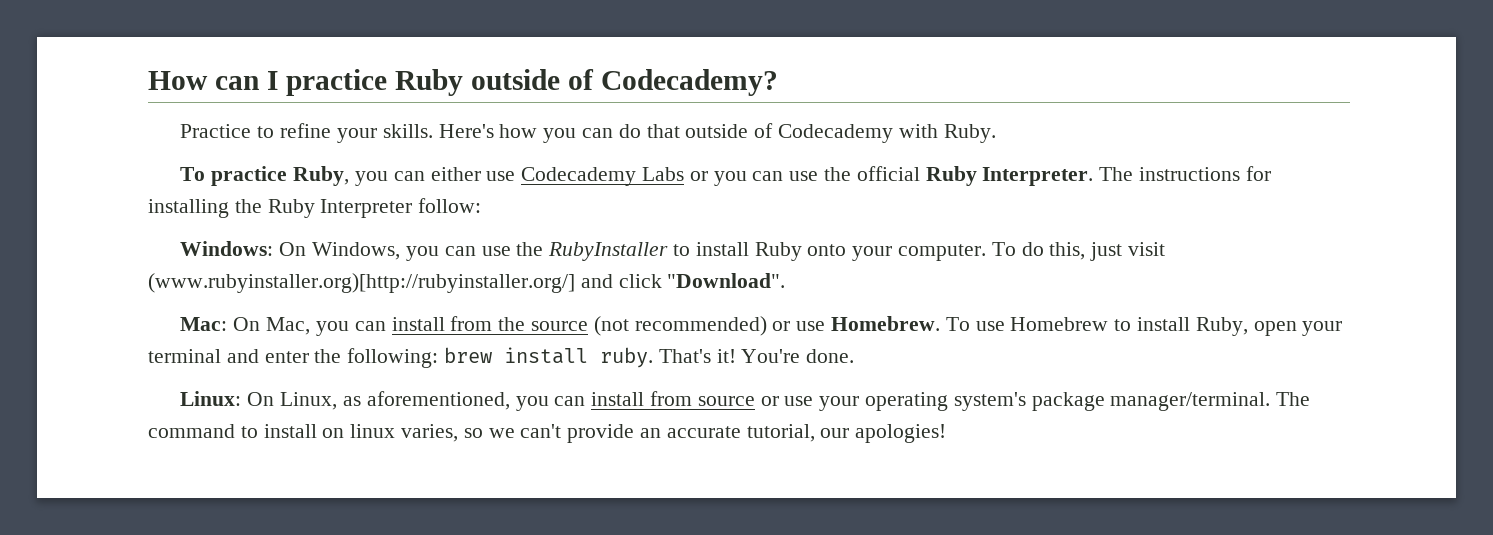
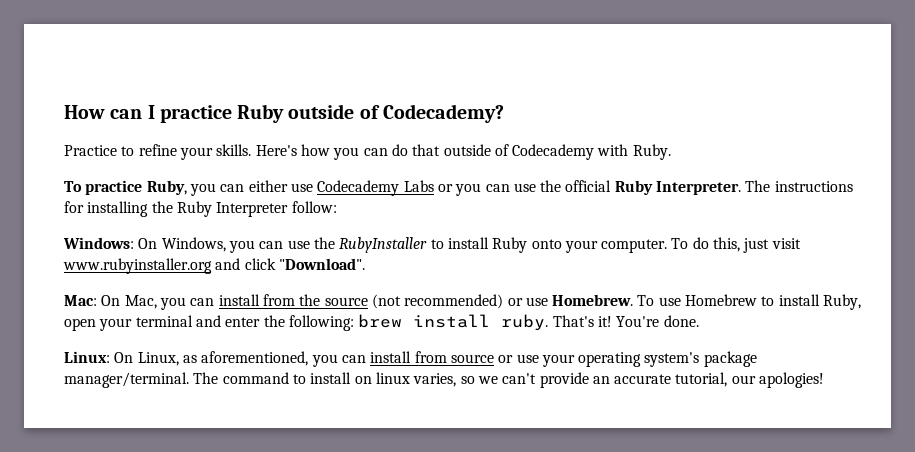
- To do this, just visit (www.rubyinstaller.org)[http://rubyinstaller.org/] and click "Download".
+ To do this, just visit www.rubyinstaller.org and click "Download".

